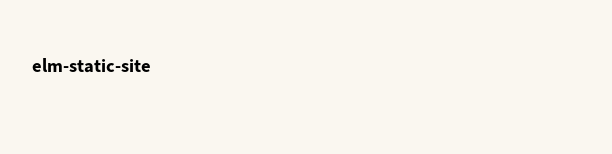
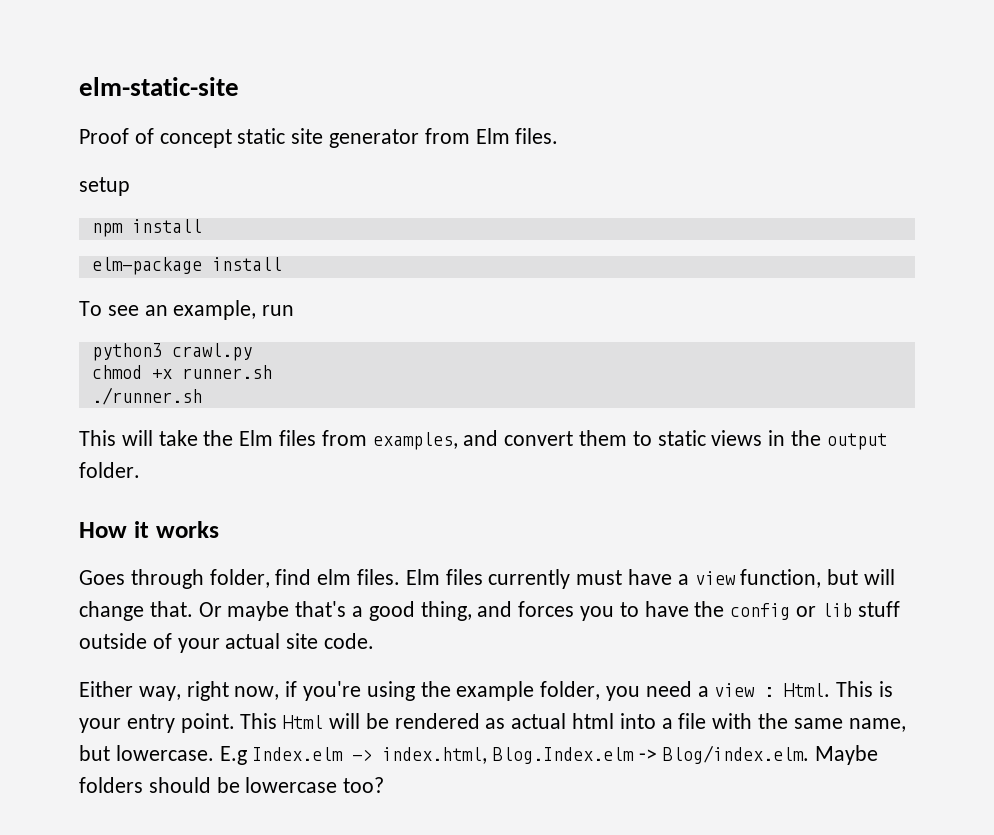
+ Proof of concept static site generator from Elm files.
+ setup
+ npm install
+ elm-package install
+ To see an example, run
+ python3 crawl.py
+ chmod +x runner.sh
+ ./runner.sh
+ This will take the Elm files from examples, and convert them to static views in the output folder.
+ How it works
+ Goes through folder, find elm files. Elm files currently must have a view function, but will change that. Or maybe that's a good thing, and forces you to have the config or lib stuff outside of your actual site code.
+ Either way, right now, if you're using the example folder, you need a view : Html. This is your entry point. This Html will be rendered as actual html into a file with the same name, but lowercase. E.g Index.elm -> index.html, Blog.Index.elm -> Blog/index.elm. Maybe folders should be lowercase too?

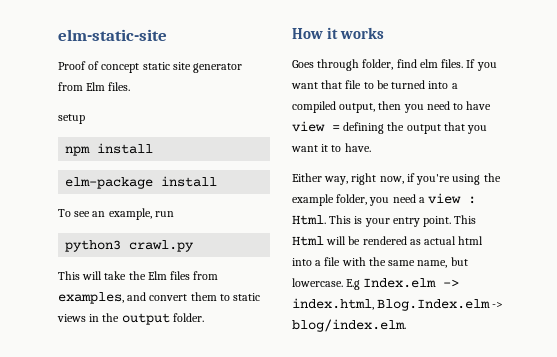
- chmod +x runner.sh
- ./runner.sh
- Elm files currently must have a view function, but will change that. Or maybe that's a good thing, and forces you to have the config or lib stuff outside of your actual site code.
+ If you want that file to be turned into a compiled output, then you need to have view = defining the output that you want it to have.
- E.g Index.elm -> index.html, Blog.Index.elm -> Blog/index.elm. Maybe folders should be lowercase too?
+ E.g Index.elm -> index.html, Blog.Index.elm -> blog/index.elm.

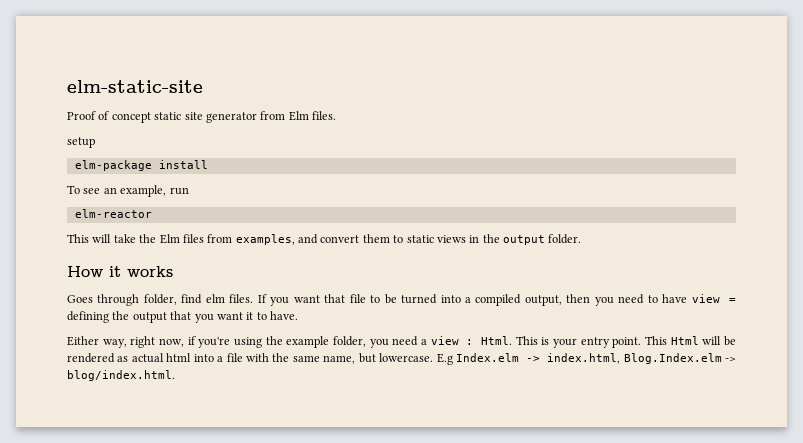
- npm install
- python3 crawl.py
+ elm-reactor
- E.g Index.elm -> index.html, Blog.Index.elm -> blog/index.elm.
+ E.g Index.elm -> index.html, Blog.Index.elm -> blog/index.html.

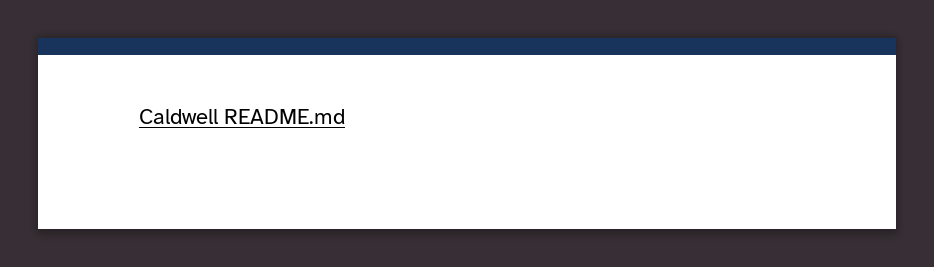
- elm-static-site
- Proof of concept static site generator from Elm files.
- setup
- elm-package install
- To see an example, run
- elm-reactor
- This will take the Elm files from examples, and convert them to static views in the output folder.
- How it works
- Goes through folder, find elm files. If you want that file to be turned into a compiled output, then you need to have view = defining the output that you want it to have.
- Either way, right now, if you're using the example folder, you need a view : Html. This is your entry point. This Html will be rendered as actual html into a file with the same name, but lowercase. E.g Index.elm -> index.html, Blog.Index.elm -> blog/index.html.
+ Caldwell README.md

